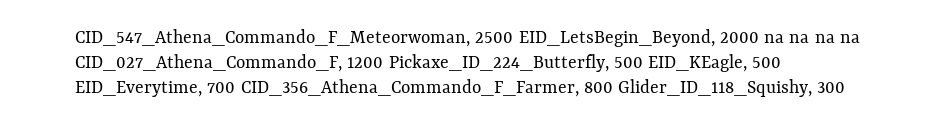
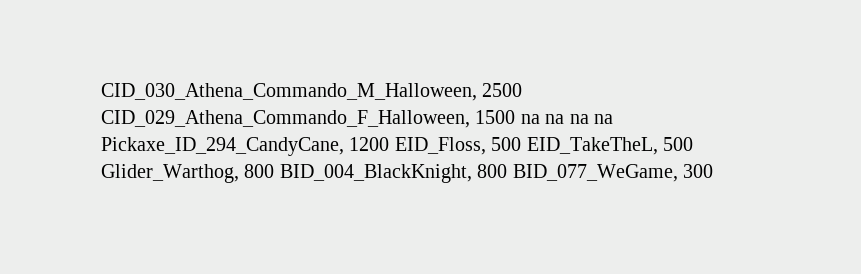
- CID_547_Athena_Commando_F_Meteorwoman, 2500 EID_LetsBegin_Beyond, 2000 na na na na CID_027_Athena_Commando_F, 1200 Pickaxe_ID_224_Butterfly, 500 EID_KEagle, 500 EID_Everytime, 700 CID_356_Athena_Commando_F_Farmer, 800 Glider_ID_118_Squishy, 300
+ CID_030_Athena_Commando_M_Halloween, 2500 CID_029_Athena_Commando_F_Halloween, 1500 na na na na Pickaxe_ID_294_CandyCane, 1200 EID_Floss, 500 EID_TakeTheL, 500 Glider_Warthog, 800 BID_004_BlackKnight, 800 BID_077_WeGame, 300

